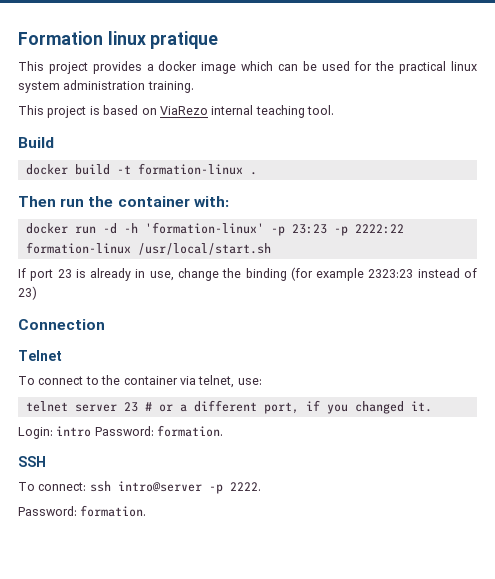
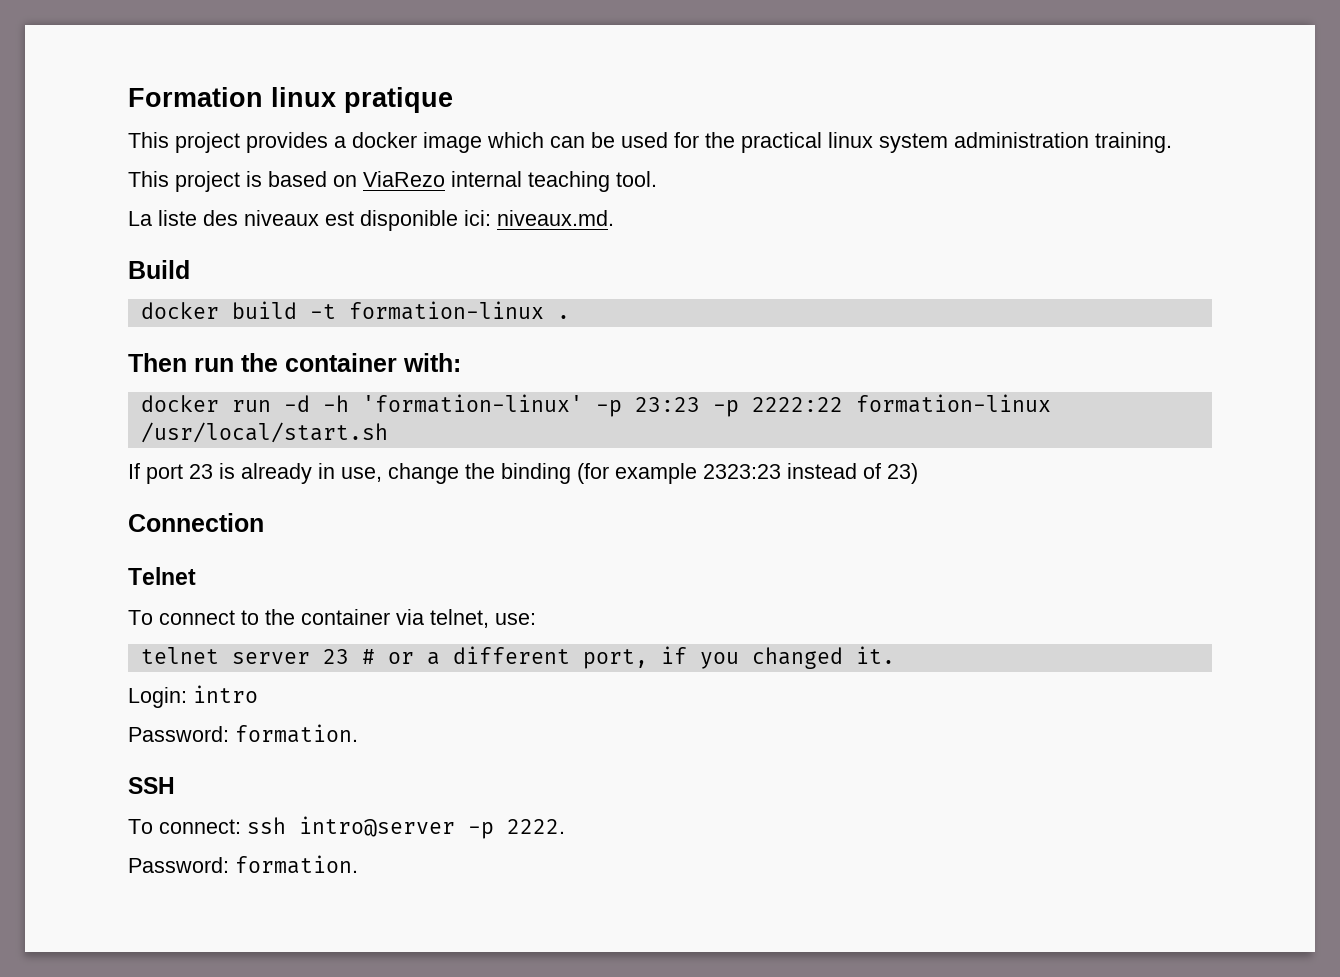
+ La liste des niveaux est disponible ici: niveaux.md.
- Login: intro Password: formation.
+ Login: intro
+ Password: formation.

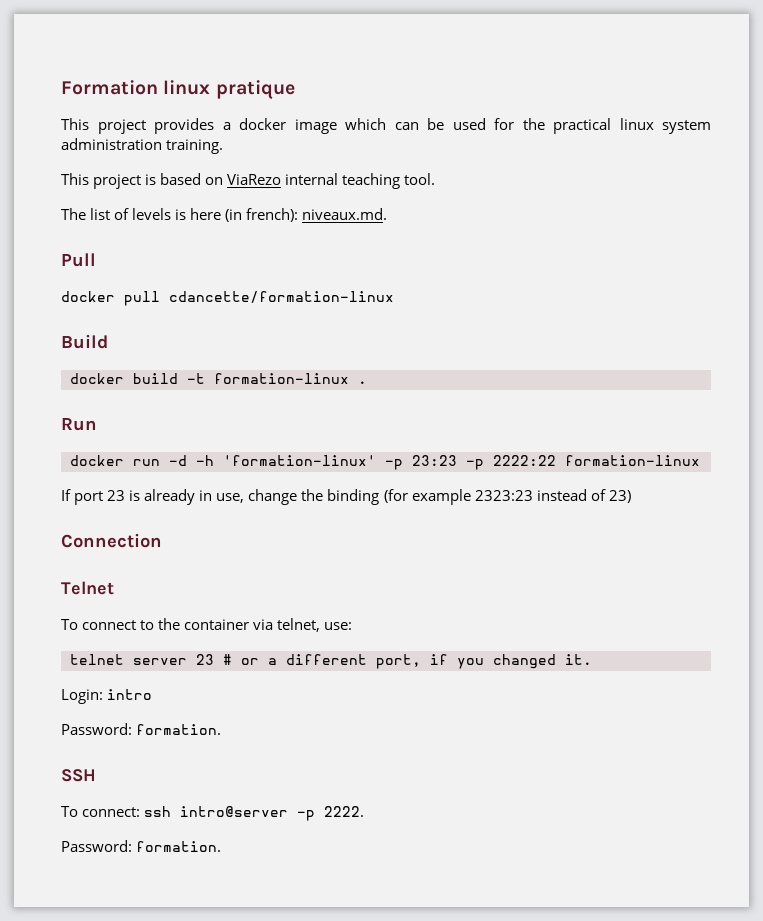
- La liste des niveaux est disponible ici: niveaux.md.
+ The list of levels is here (in french): niveaux.md.
+ Pull
+ docker pull cdancette/formation-linux
- Then run the container with:
+ Run
- docker run -d -h 'formation-linux' -p 23:23 -p 2222:22 formation-linux /usr/local/start.sh
+ docker run -d -h 'formation-linux' -p 23:23 -p 2222:22 formation-linux

